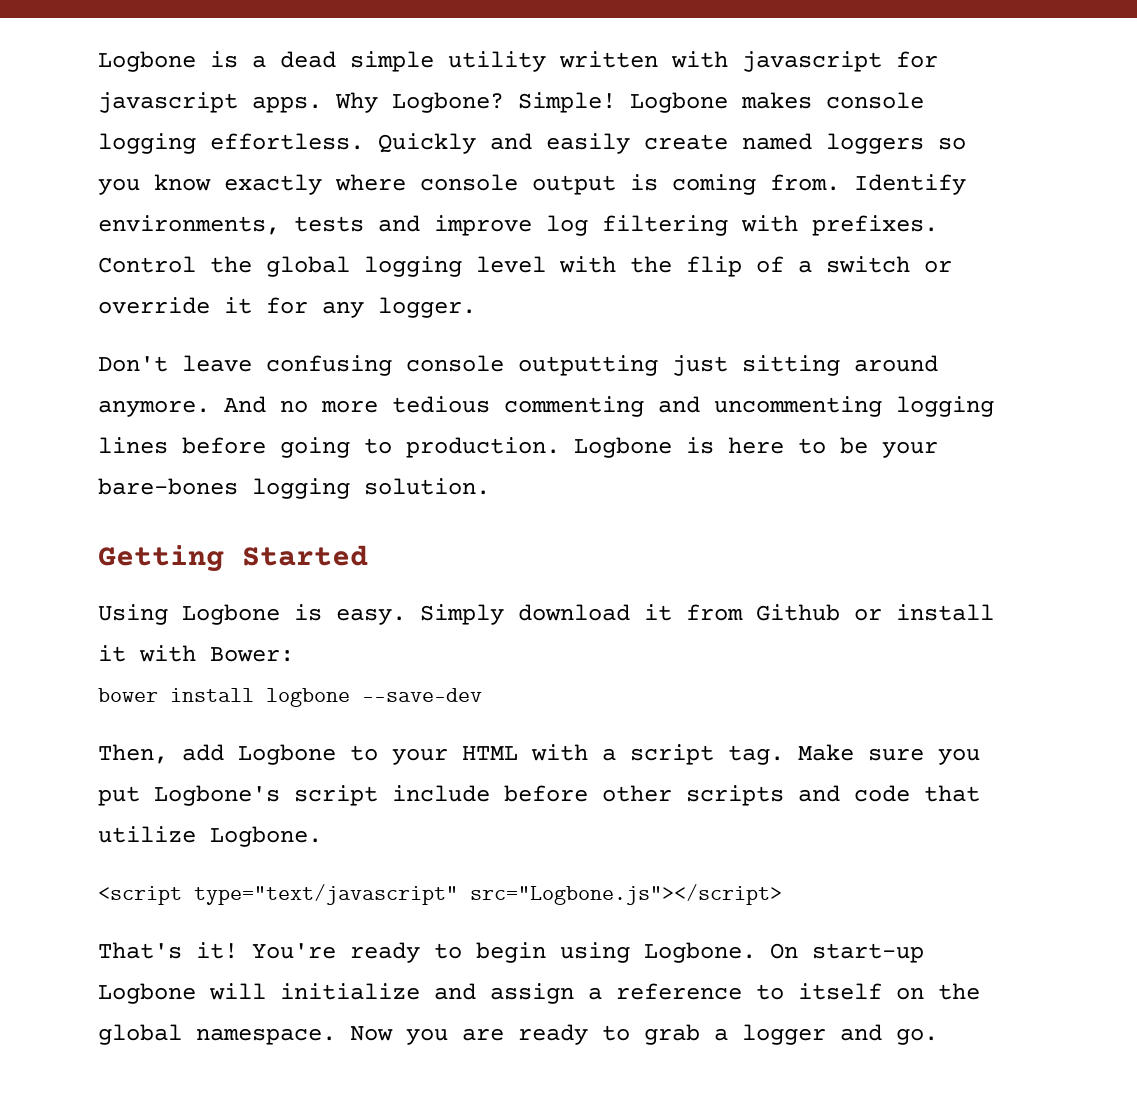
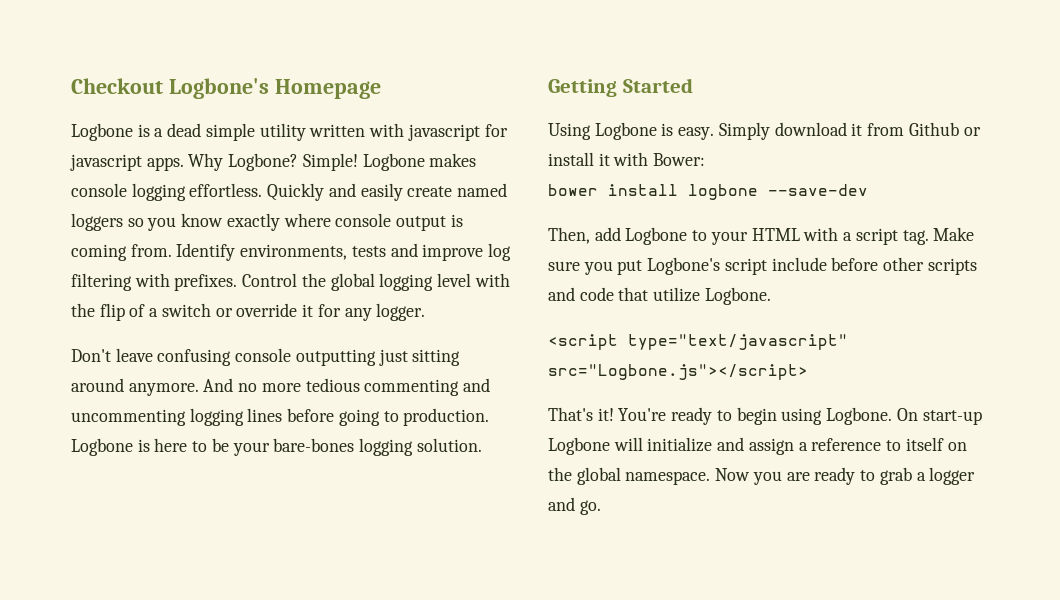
+ Checkout Logbone's Homepage

